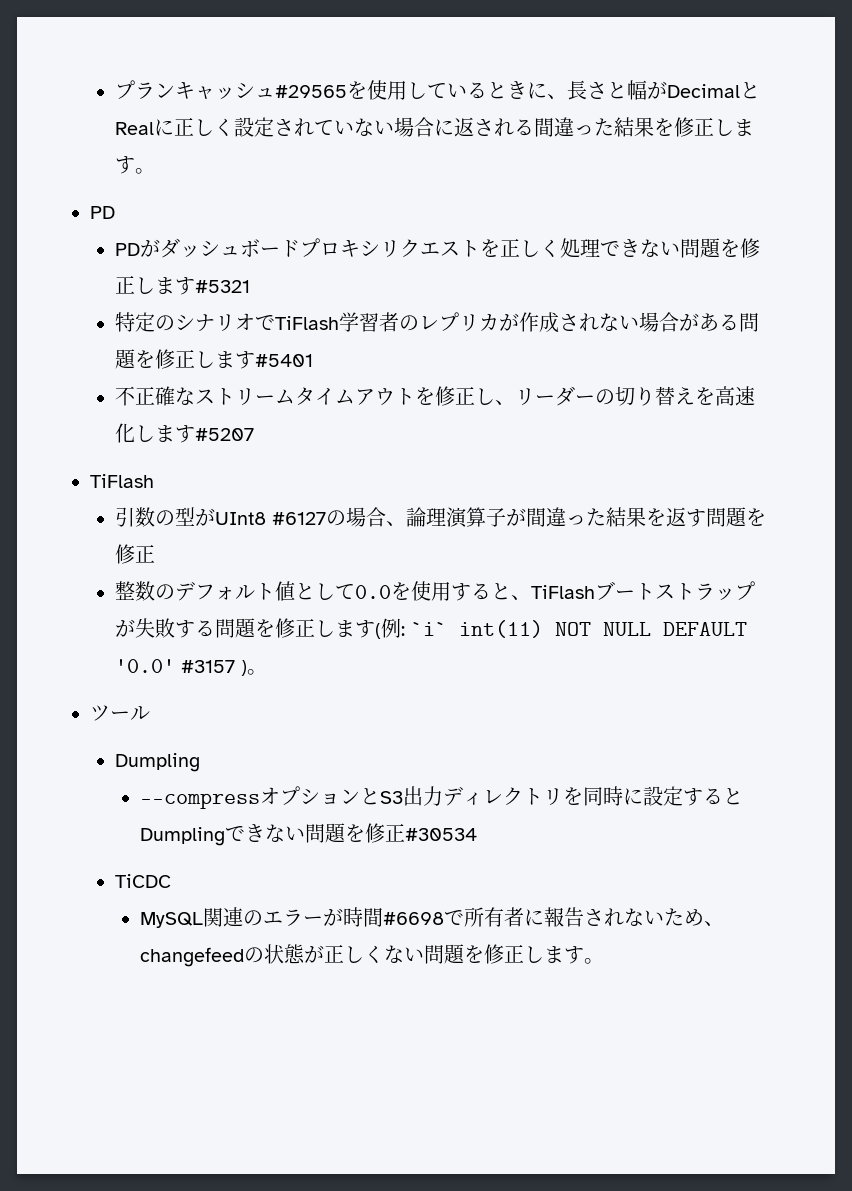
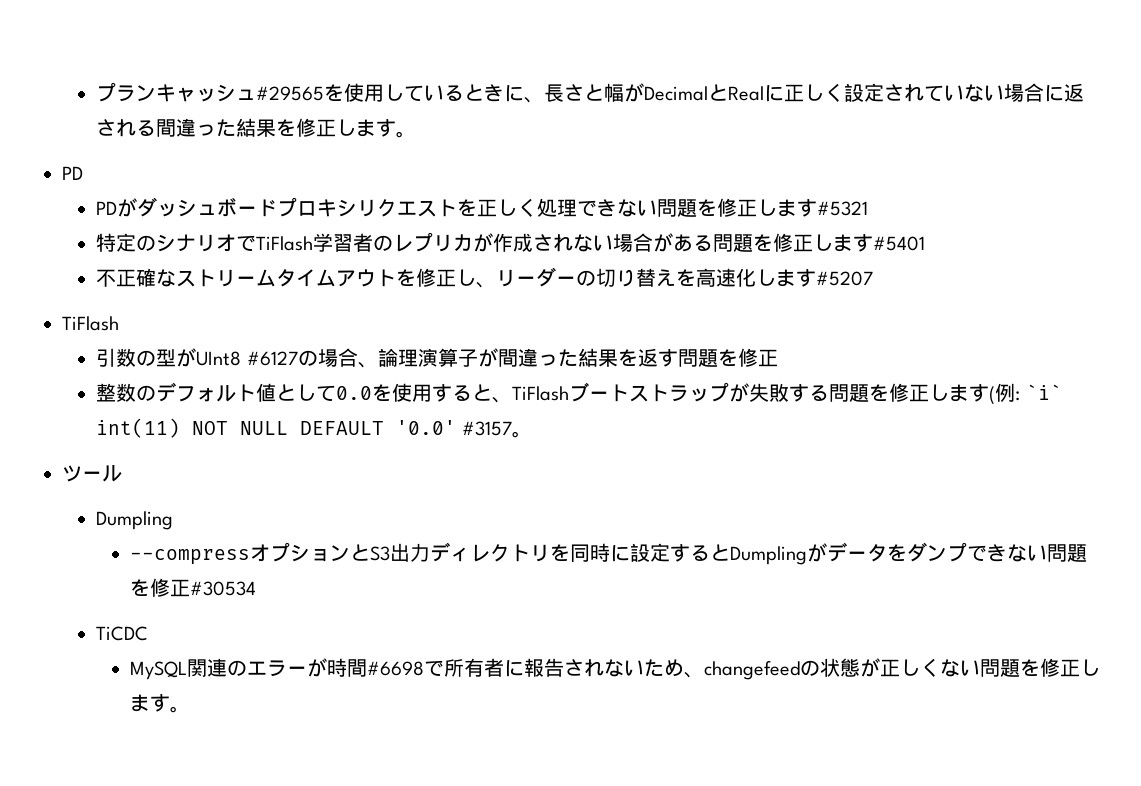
- 整数のデフォルト値として0.0を使用すると、TiFlashブートストラップが失敗する問題を修正します(例: `i` int(11) NOT NULL DEFAULT '0.0' #3157 )。
+ 整数のデフォルト値として0.0を使用すると、TiFlashブートストラップが失敗する問題を修正します(例: `i` int(11) NOT NULL DEFAULT '0.0' #3157。
- --compressオプションとS3出力ディレクトリを同時に設定するとDumplingできない問題を修正#30534
+ --compressオプションとS3出力ディレクトリを同時に設定するとDumplingがデータをダンプできない問題を修正#30534

